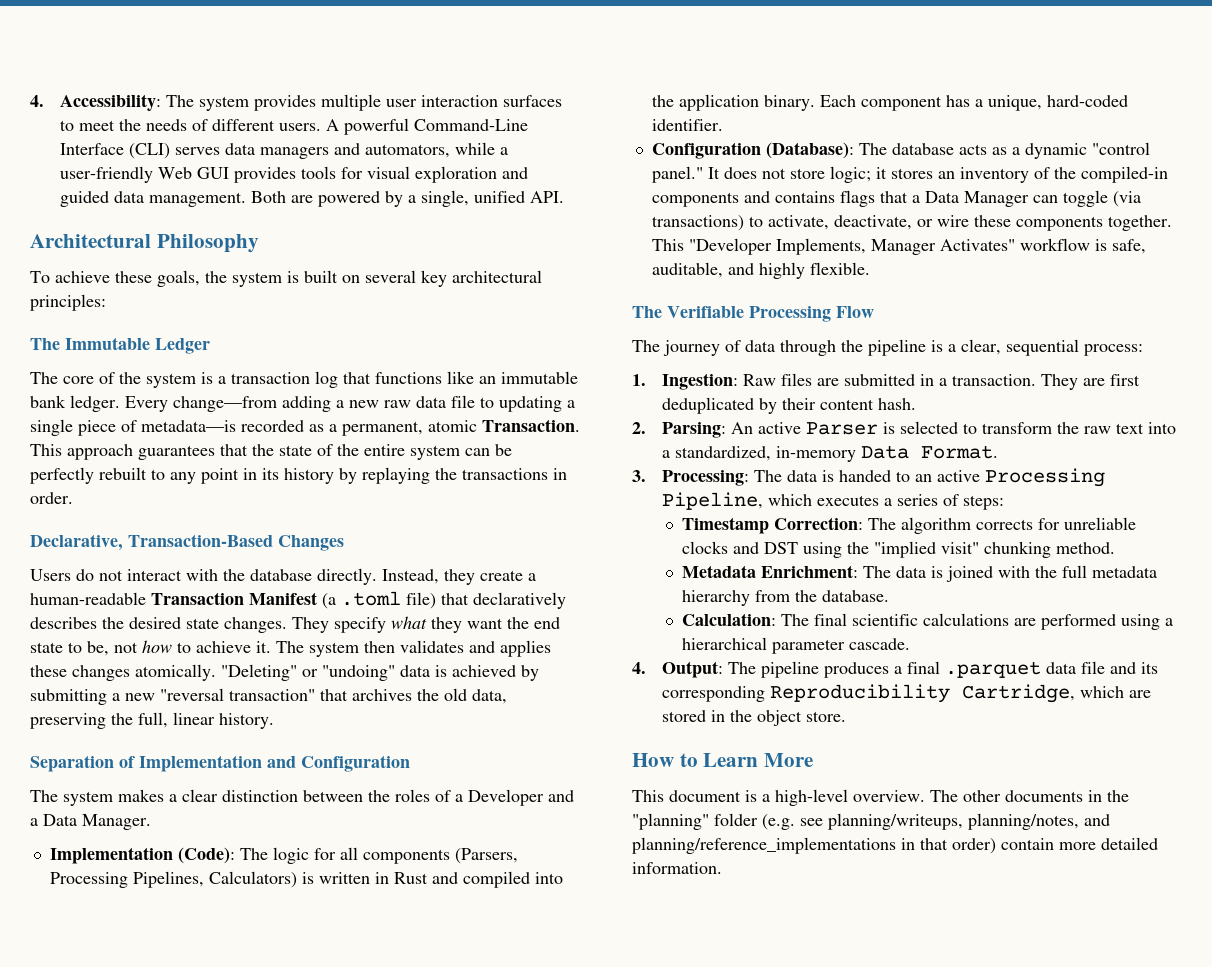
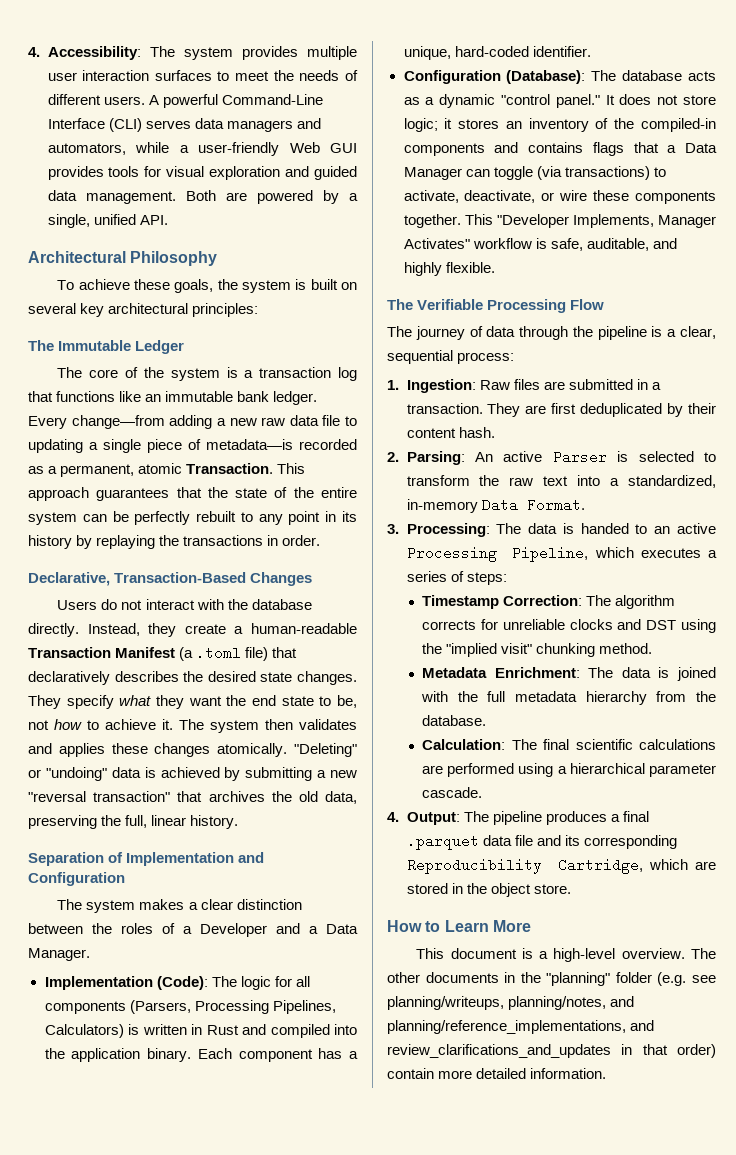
- The other documents in the "planning" folder (e.g. see planning/writeups, planning/notes, and planning/reference_implementations in that order) contain more detailed information.
+ The other documents in the "planning" folder (e.g. see planning/writeups, planning/notes, and planning/reference_implementations, and review_clarifications_and_updates in that order) contain more detailed information.

